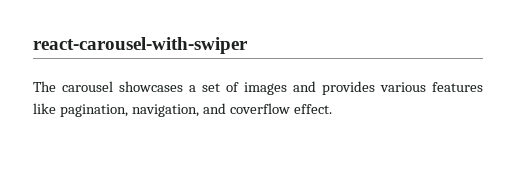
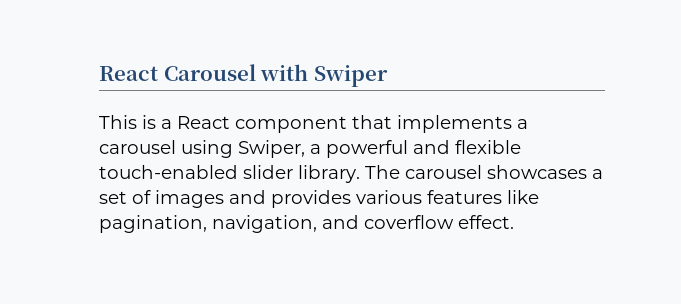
- react-carousel-with-swiper
- The carousel showcases a set of images and provides various features like pagination, navigation, and coverflow effect.
+ React Carousel with Swiper
+ This is a React component that implements a carousel using Swiper, a powerful and flexible touch-enabled slider library. The carousel showcases a set of images and provides various features like pagination, navigation, and coverflow effect.

